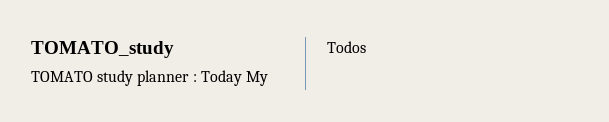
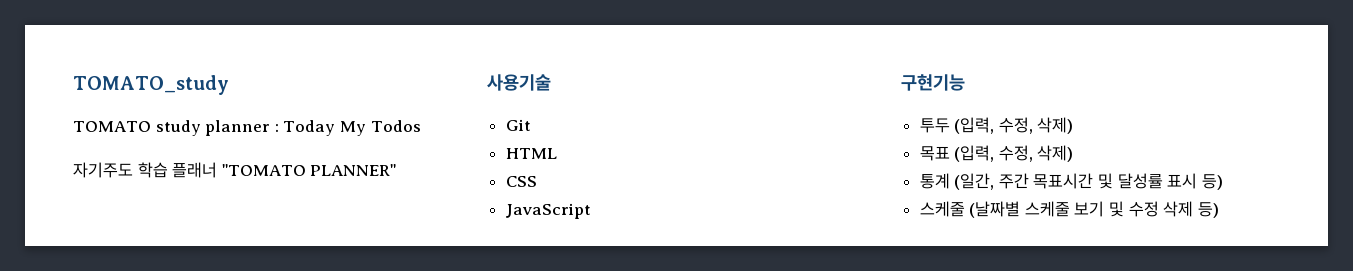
+ 자기주도 학습 플래너 "TOMATO PLANNER"
+ 사용기술
+ Git
+ HTML
+ CSS
+ JavaScript
+ 구현기능
+ 투두 (입력, 수정, 삭제)
+ 목표 (입력, 수정, 삭제)
+ 통계 (일간, 주간 목표시간 및 달성률 표시 등)
+ 스케줄 (날짜별 스케줄 보기 및 수정 삭제 등)

